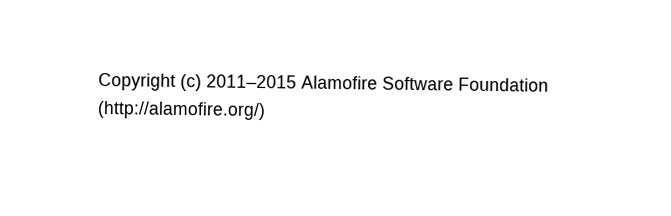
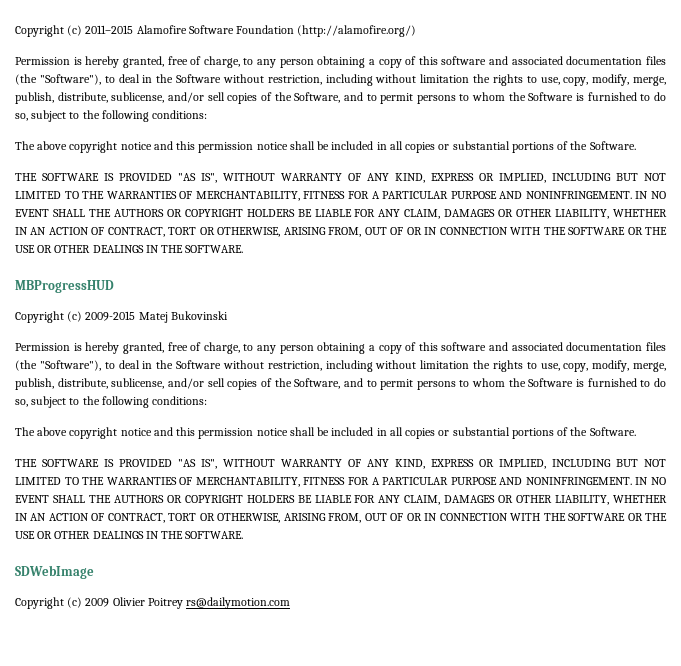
  Copyright (c) 2011–2015 Alamofire Software Foundation (http://alamofire.org/)
+ Permission is hereby granted, free of charge, to any person obtaining a copy of this software and associated documentation files (the "Software"), to deal in the Software without restriction, including without limitation the rights to use, copy, modify, merge, publish, distribute, sublicense, and/or sell copies of the Software, and to permit persons to whom the Software is furnished to do so, subject to the following conditions:
+ The above copyright notice and this permission notice shall be included in all copies or substantial portions of the Software.
+ THE SOFTWARE IS PROVIDED "AS IS", WITHOUT WARRANTY OF ANY KIND, EXPRESS OR IMPLIED, INCLUDING BUT NOT LIMITED TO THE WARRANTIES OF MERCHANTABILITY, FITNESS FOR A PARTICULAR PURPOSE AND NONINFRINGEMENT. IN NO EVENT SHALL THE AUTHORS OR COPYRIGHT HOLDERS BE LIABLE FOR ANY CLAIM, DAMAGES OR OTHER LIABILITY, WHETHER IN AN ACTION OF CONTRACT, TORT OR OTHERWISE, ARISING FROM, OUT OF OR IN CONNECTION WITH THE SOFTWARE OR THE USE OR OTHER DEALINGS IN THE SOFTWARE.
+ MBProgressHUD
+ Copyright (c) 2009-2015 Matej Bukovinski
+ Permission is hereby granted, free of charge, to any person obtaining a copy of this software and associated documentation files (the "Software"), to deal in the Software without restriction, including without limitation the rights to use, copy, modify, merge, publish, distribute, sublicense, and/or sell copies of the Software, and to permit persons to whom the Software is furnished to do so, subject to the following conditions:
+ The above copyright notice and this permission notice shall be included in all copies or substantial portions of the Software.
+ THE SOFTWARE IS PROVIDED "AS IS", WITHOUT WARRANTY OF ANY KIND, EXPRESS OR IMPLIED, INCLUDING BUT NOT LIMITED TO THE WARRANTIES OF MERCHANTABILITY, FITNESS FOR A PARTICULAR PURPOSE AND NONINFRINGEMENT. IN NO EVENT SHALL THE AUTHORS OR COPYRIGHT HOLDERS BE LIABLE FOR ANY CLAIM, DAMAGES OR OTHER LIABILITY, WHETHER IN AN ACTION OF CONTRACT, TORT OR OTHERWISE, ARISING FROM, OUT OF OR IN CONNECTION WITH THE SOFTWARE OR THE USE OR OTHER DEALINGS IN THE SOFTWARE.
+ SDWebImage
+ Copyright (c) 2009 Olivier Poitrey rs@dailymotion.com

